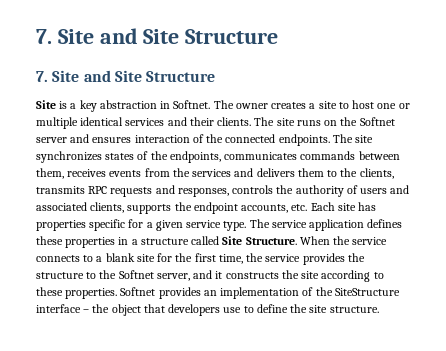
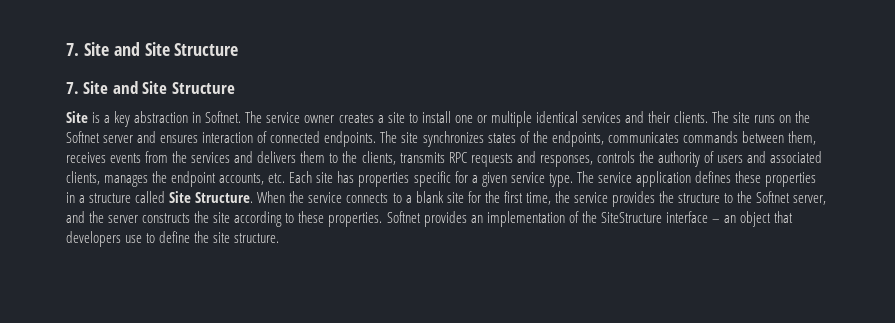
- The owner creates a site to host one or multiple identical services and their clients.
+ The service owner creates a site to install one or multiple identical services and their clients.
- The site runs on the Softnet server and ensures interaction of the connected endpoints.
+ The site runs on the Softnet server and ensures interaction of connected endpoints.
- The site synchronizes states of the endpoints, communicates commands between them, receives events from the services and delivers them to the clients, transmits RPC requests and responses, controls the authority of users and associated clients, supports the endpoint accounts, etc. Each site has properties specific for a given service type.
+ The site synchronizes states of the endpoints, communicates commands between them, receives events from the services and delivers them to the clients, transmits RPC requests and responses, controls the authority of users and associated clients, manages the endpoint accounts, etc. Each site has properties specific for a given service type.
- When the service connects to a blank site for the first time, the service provides the structure to the Softnet server, and it constructs the site according to these properties.
+ When the service connects to a blank site for the first time, the service provides the structure to the Softnet server, and the server constructs the site according to these properties.
- Softnet provides an implementation of the SiteStructure interface – the object that developers use to define the site structure.
+ Softnet provides an implementation of the SiteStructure interface – an object that developers use to define the site structure.

